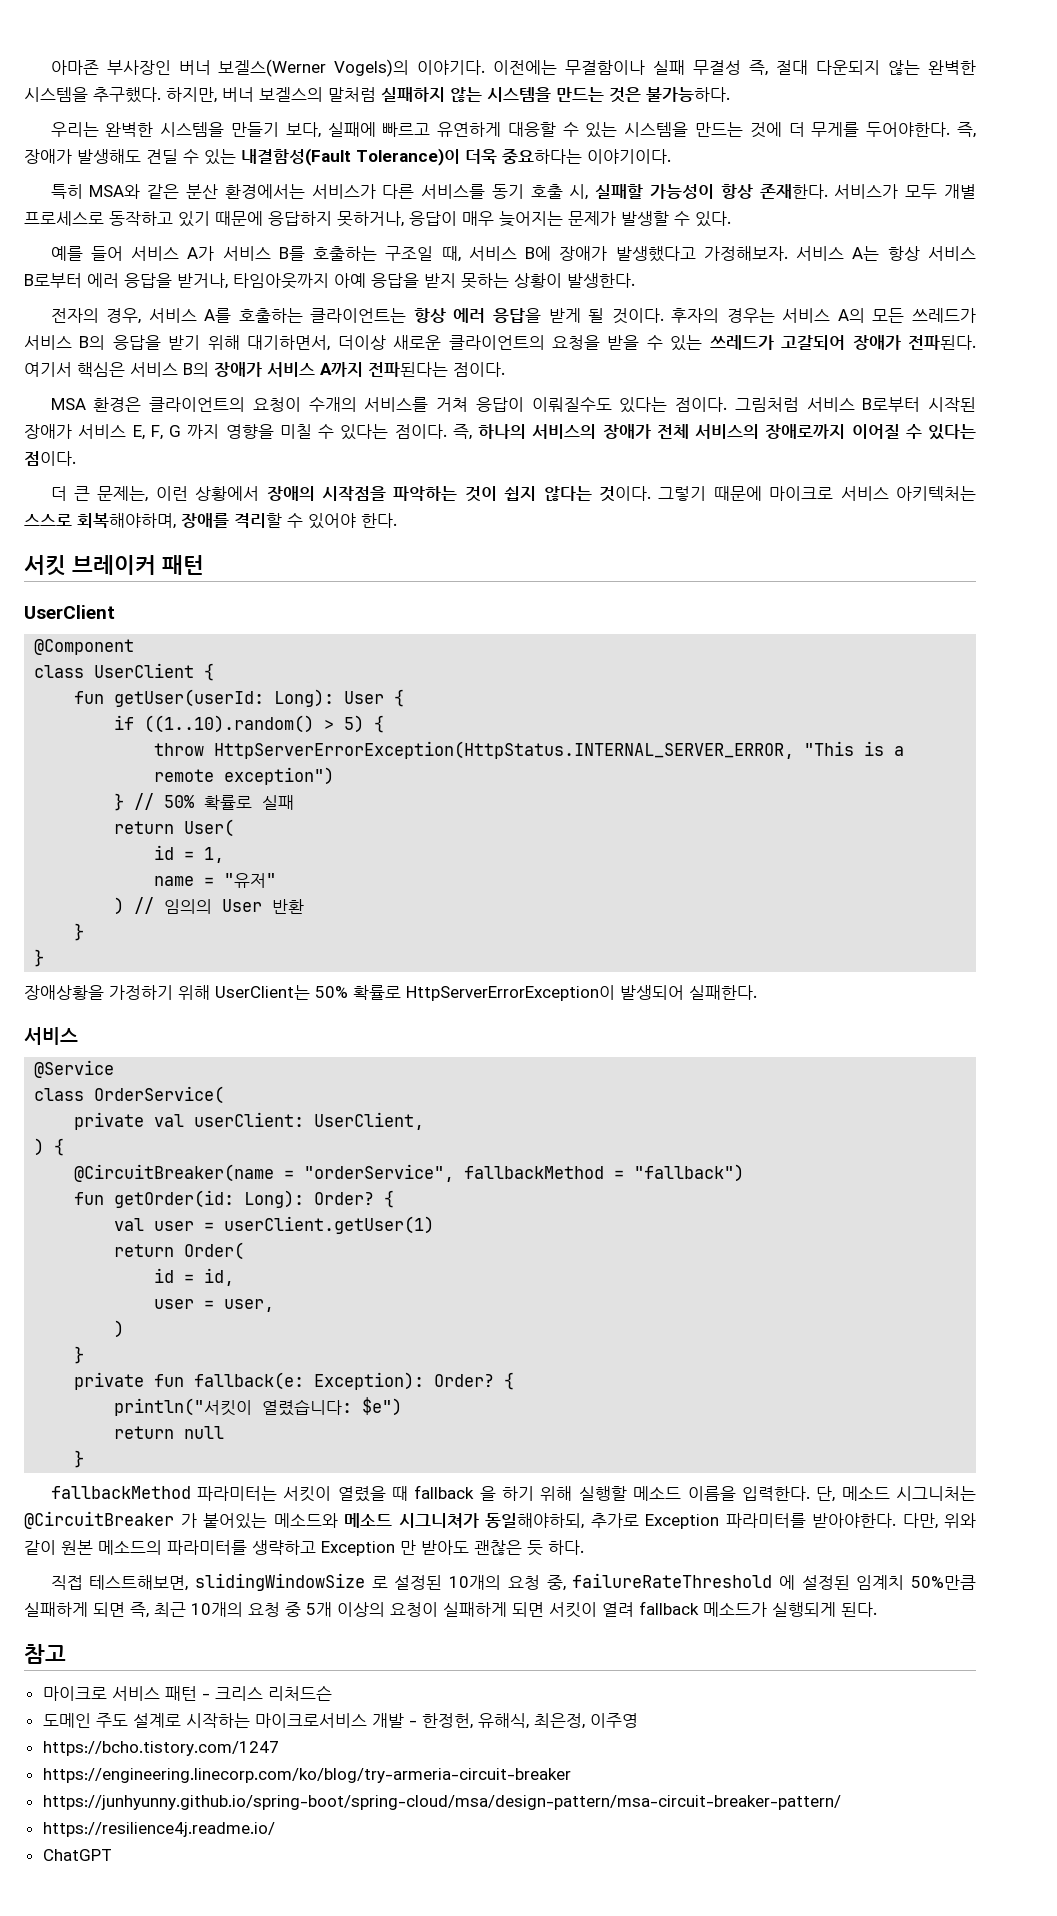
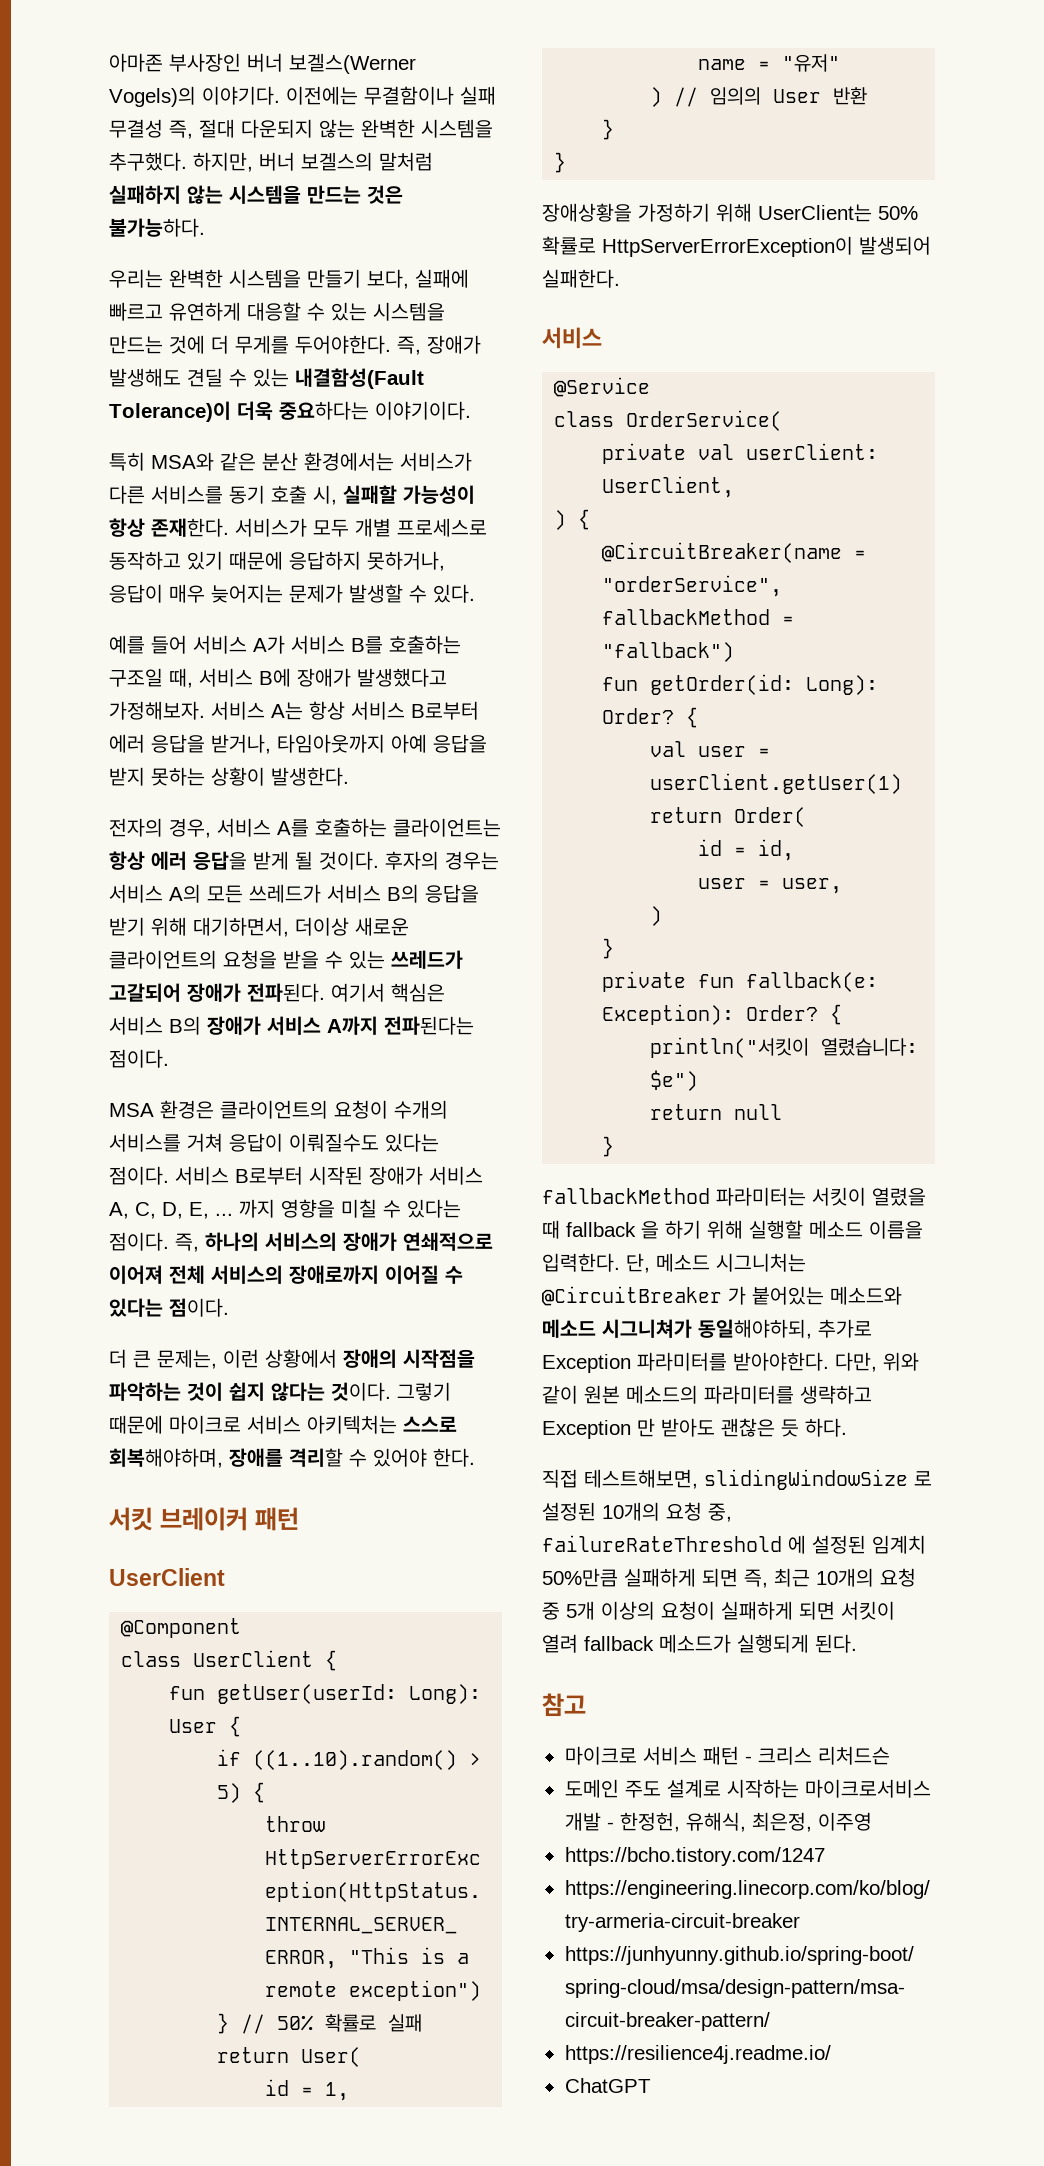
- 그림처럼 서비스 B로부터 시작된 장애가 서비스 E, F, G 까지 영향을 미칠 수 있다는 점이다.
+ 서비스 B로부터 시작된 장애가 서비스 A, C, D, E, ... 까지 영향을 미칠 수 있다는 점이다.
- 즉, 하나의 서비스의 장애가 전체 서비스의 장애로까지 이어질 수 있다는 점이다.
+ 즉, 하나의 서비스의 장애가 연쇄적으로 이어져 전체 서비스의 장애로까지 이어질 수 있다는 점이다.

